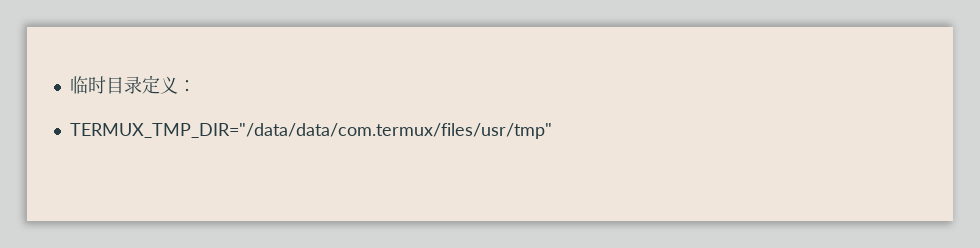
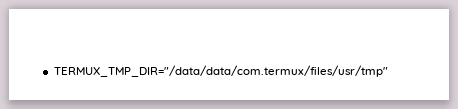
- 临时目录定义：

